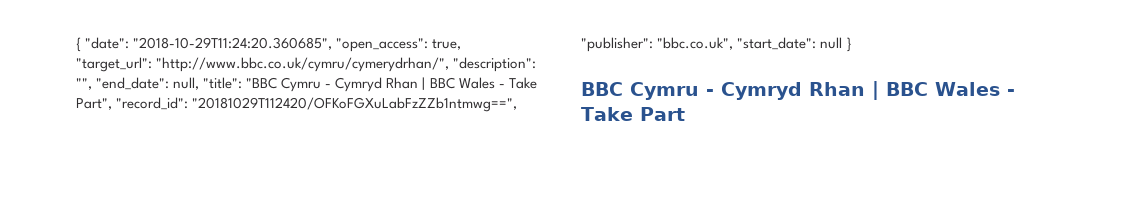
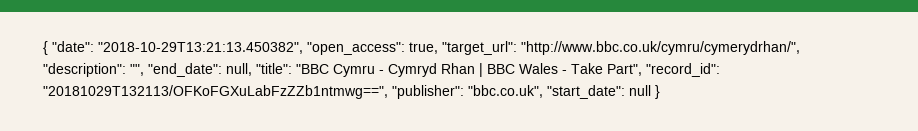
- { "date": "2018-10-29T11:24:20.360685", "open_access": true, "target_url": "http://www.bbc.co.uk/cymru/cymerydrhan/", "description": "", "end_date": null, "title": "BBC Cymru - Cymryd Rhan | BBC Wales - Take Part", "record_id": "20181029T112420/OFKoFGXuLabFzZZb1ntmwg==", "publisher": "bbc.co.uk", "start_date": null }
+ { "date": "2018-10-29T13:21:13.450382", "open_access": true, "target_url": "http://www.bbc.co.uk/cymru/cymerydrhan/", "description": "", "end_date": null, "title": "BBC Cymru - Cymryd Rhan | BBC Wales - Take Part", "record_id": "20181029T132113/OFKoFGXuLabFzZZb1ntmwg==", "publisher": "bbc.co.uk", "start_date": null }
- BBC Cymru - Cymryd Rhan | BBC Wales - Take Part

